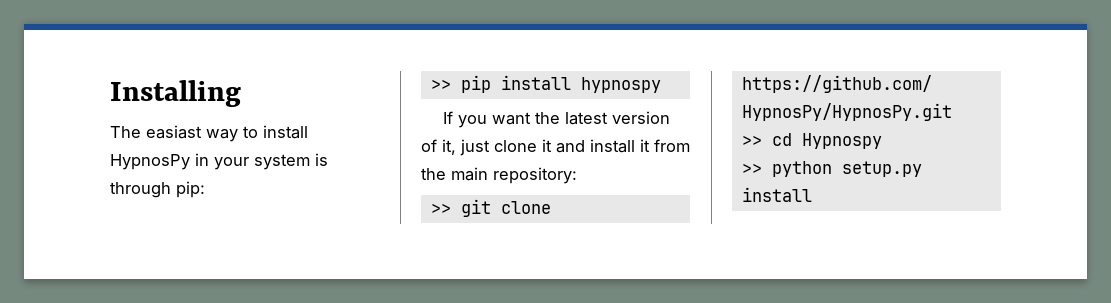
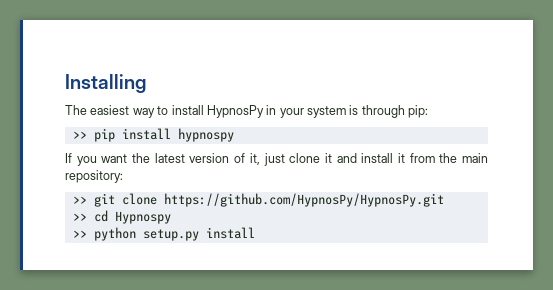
- The easiast way to install HypnosPy in your system is through pip:
+ The easiest way to install HypnosPy in your system is through pip:

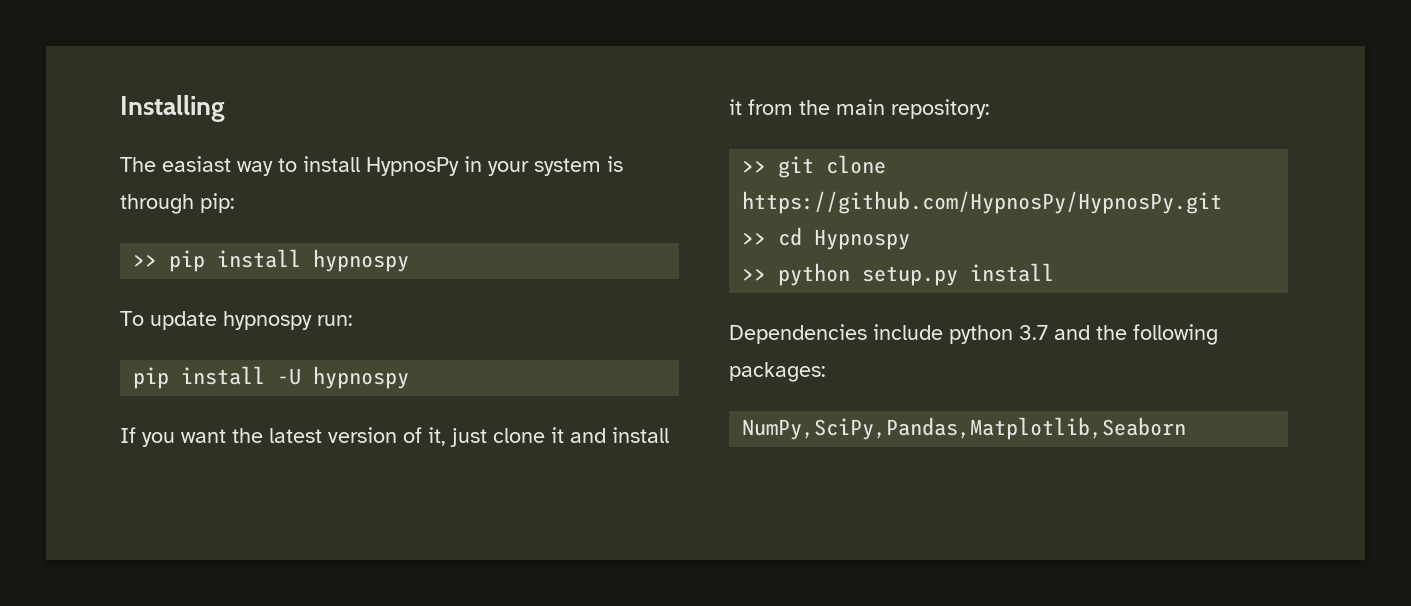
- The easiest way to install HypnosPy in your system is through pip:
+ The easiast way to install HypnosPy in your system is through pip:
+ To update hypnospy run:
+ pip install -U hypnospy
+ Dependencies include python 3.7 and the following packages:
+ NumPy,SciPy,Pandas,Matplotlib,Seaborn

